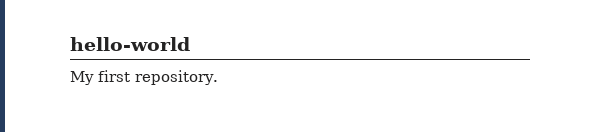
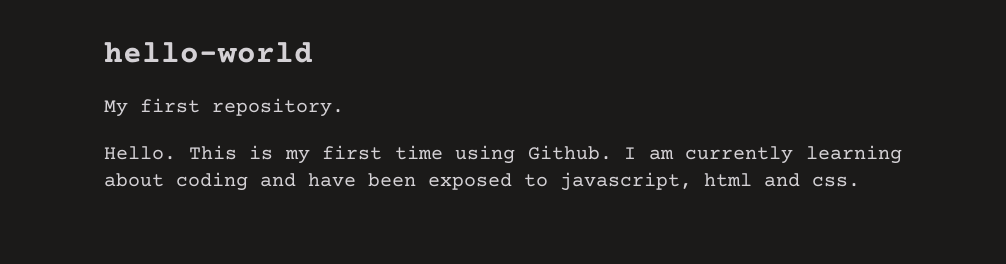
+ Hello. This is my first time using Github. I am currently learning about coding and have been exposed to javascript, html and css.

